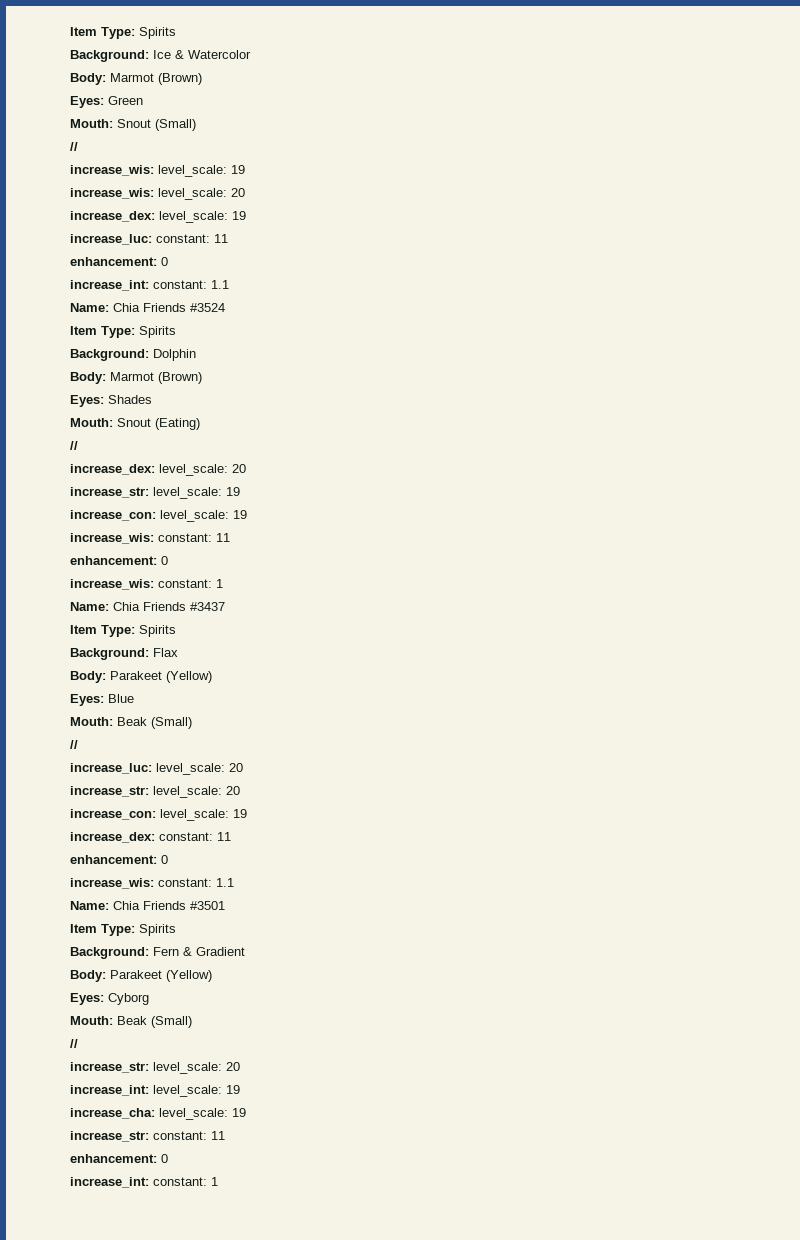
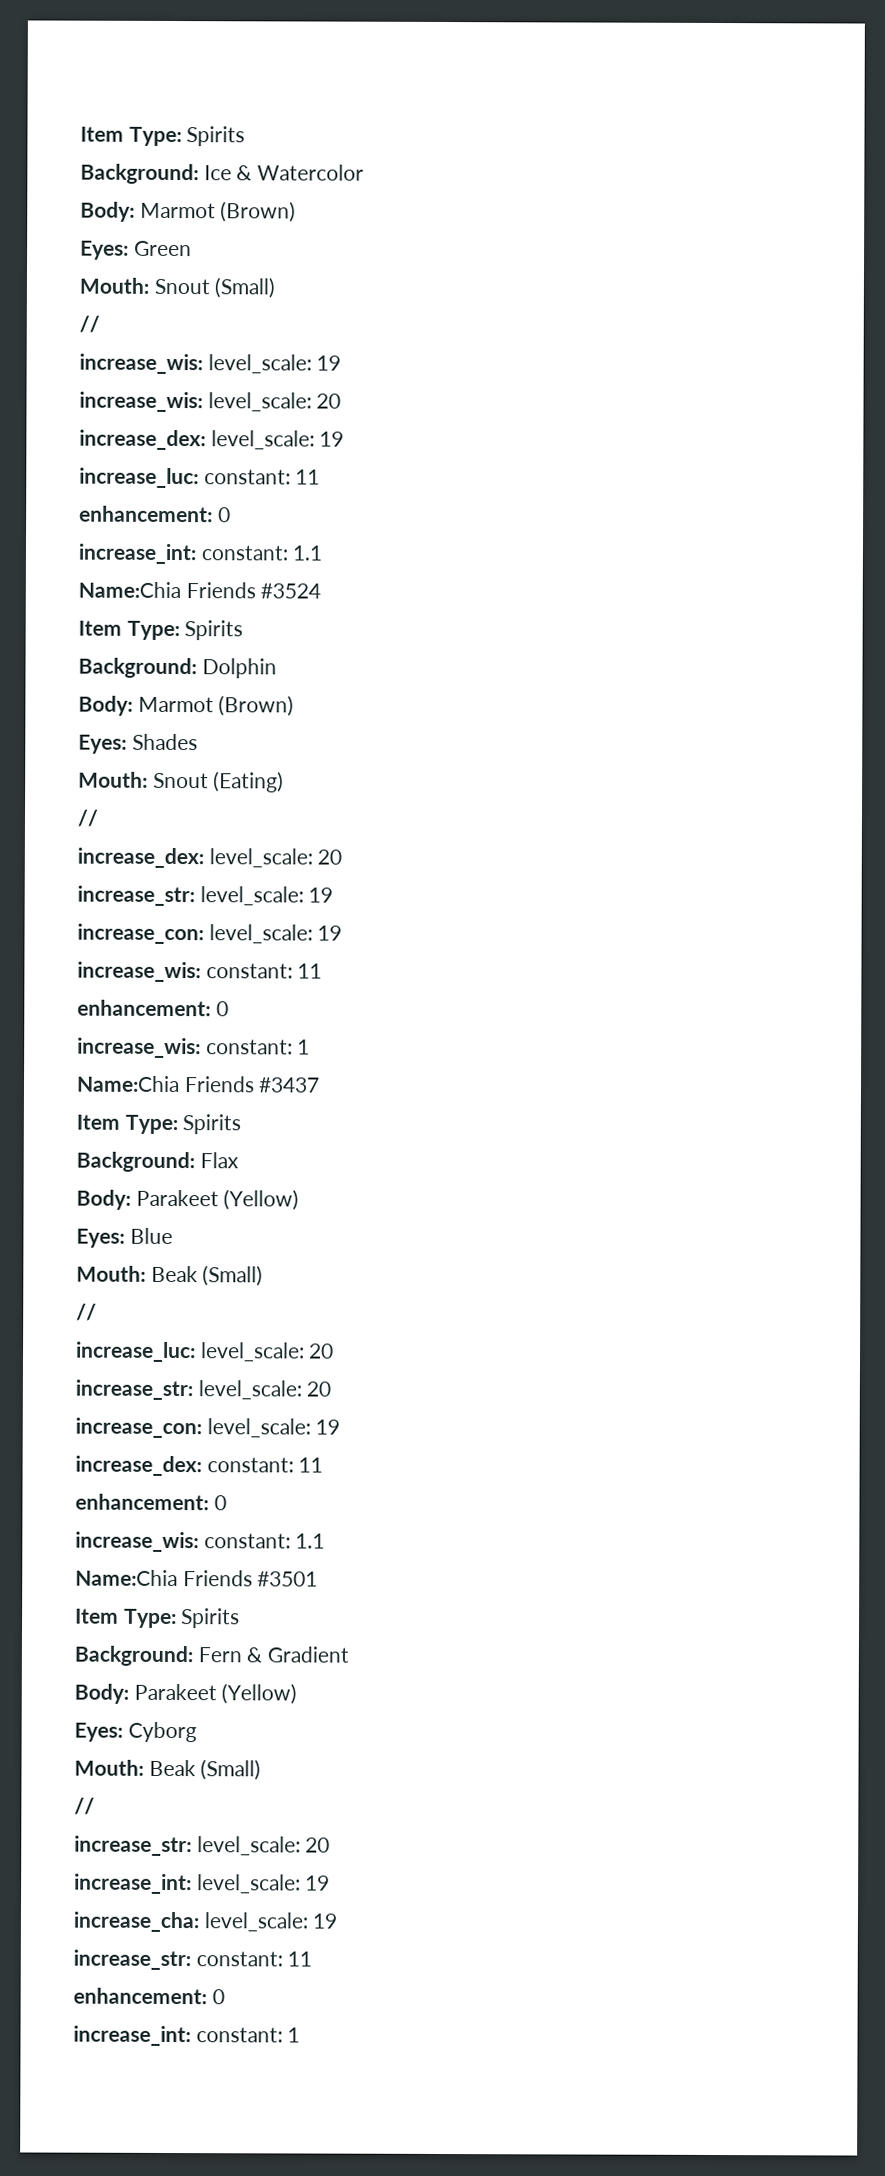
- Name: Chia Friends #3524
+ Name:Chia Friends #3524
- Name: Chia Friends #3437
+ Name:Chia Friends #3437
- Name: Chia Friends #3501
+ Name:Chia Friends #3501

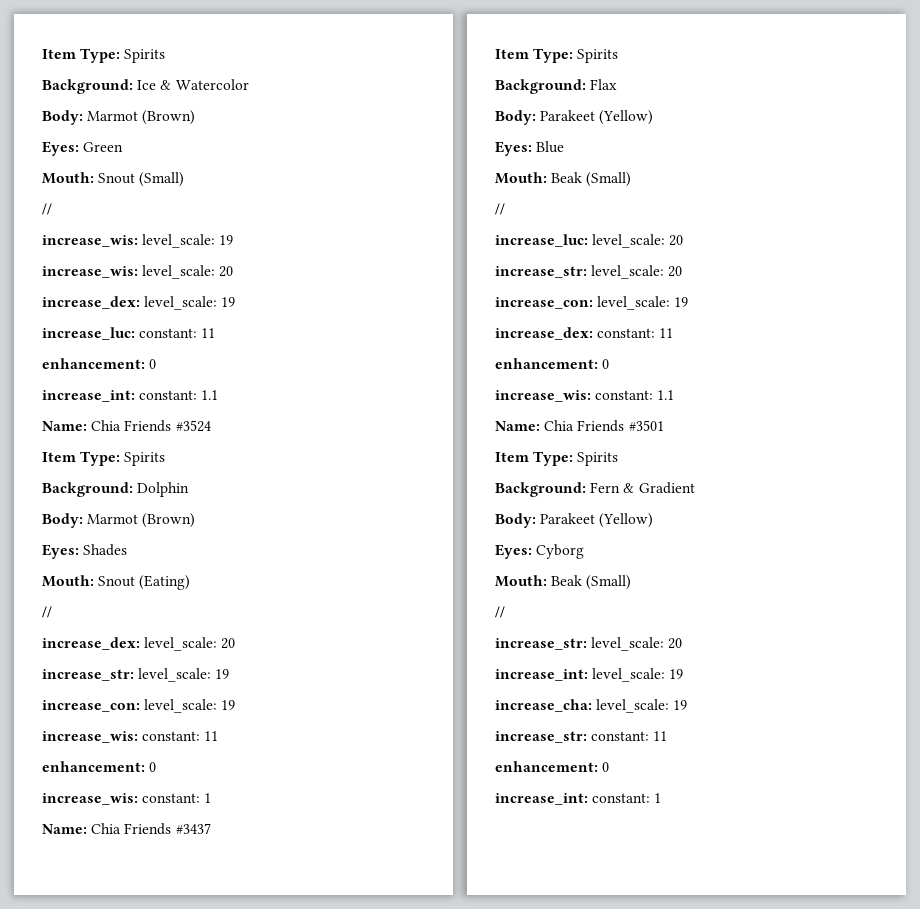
- Name:Chia Friends #3524
+ Name: Chia Friends #3524
- Name:Chia Friends #3437
+ Name: Chia Friends #3437
- Name:Chia Friends #3501
+ Name: Chia Friends #3501

